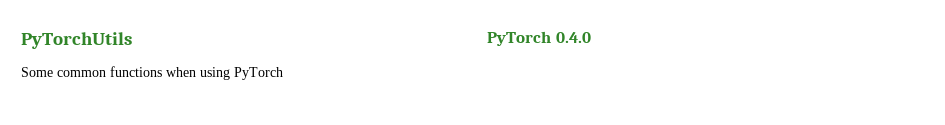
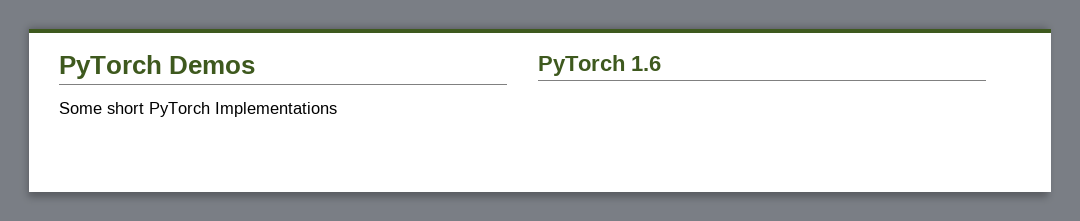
- PyTorchUtils
+ PyTorch Demos
- Some common functions when using PyTorch
- PyTorch 0.4.0
+ Some short PyTorch Implementations
+ PyTorch 1.6

